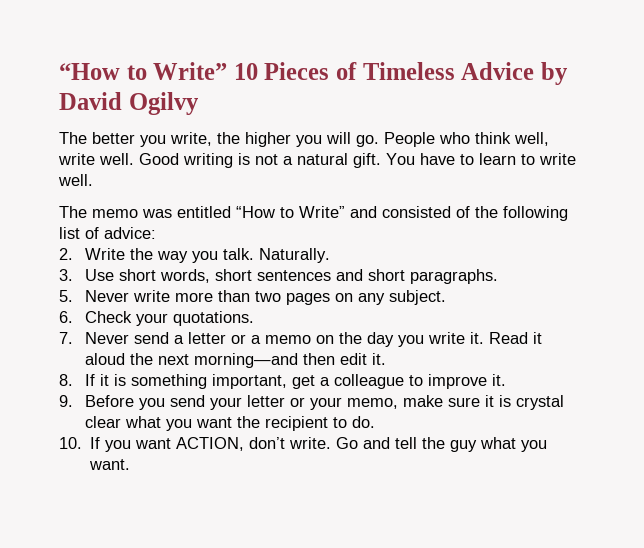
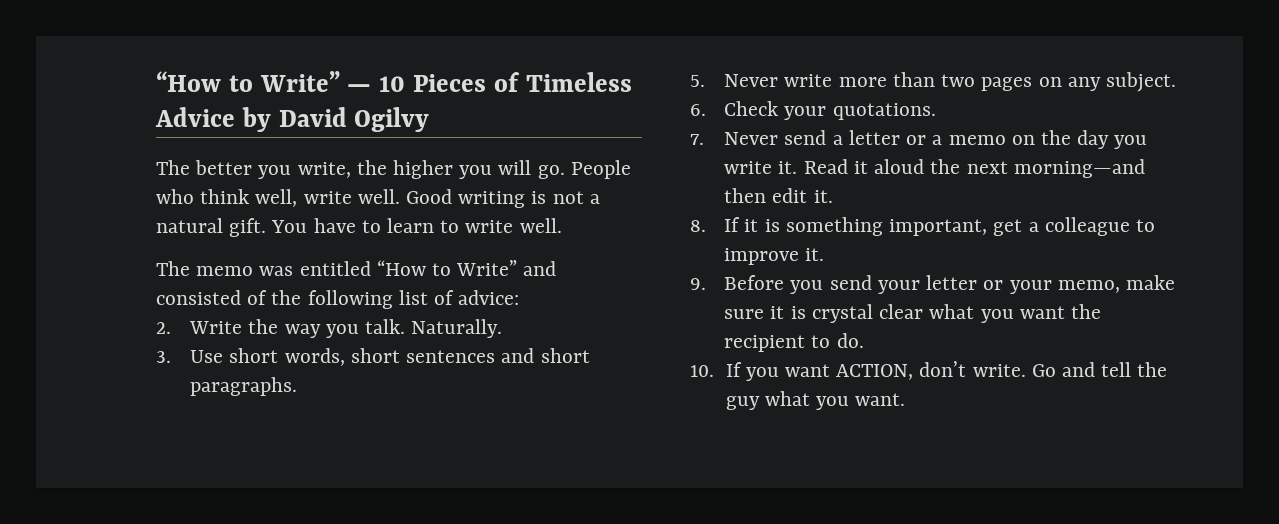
- “How to Write” 10 Pieces of Timeless Advice by David Ogilvy
+ “How to Write” — 10 Pieces of Timeless Advice by David Ogilvy

